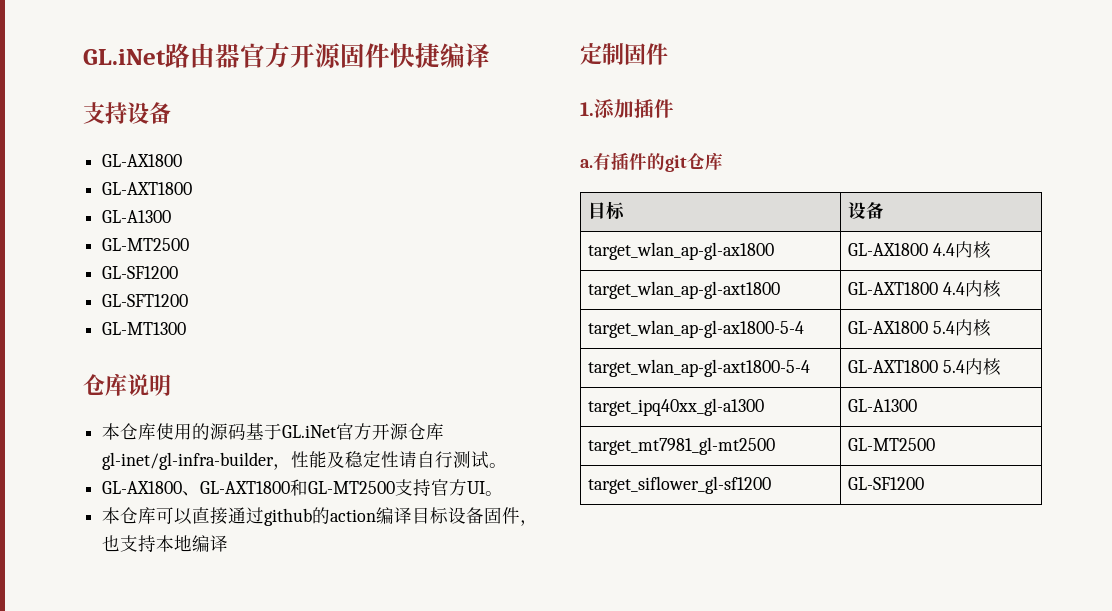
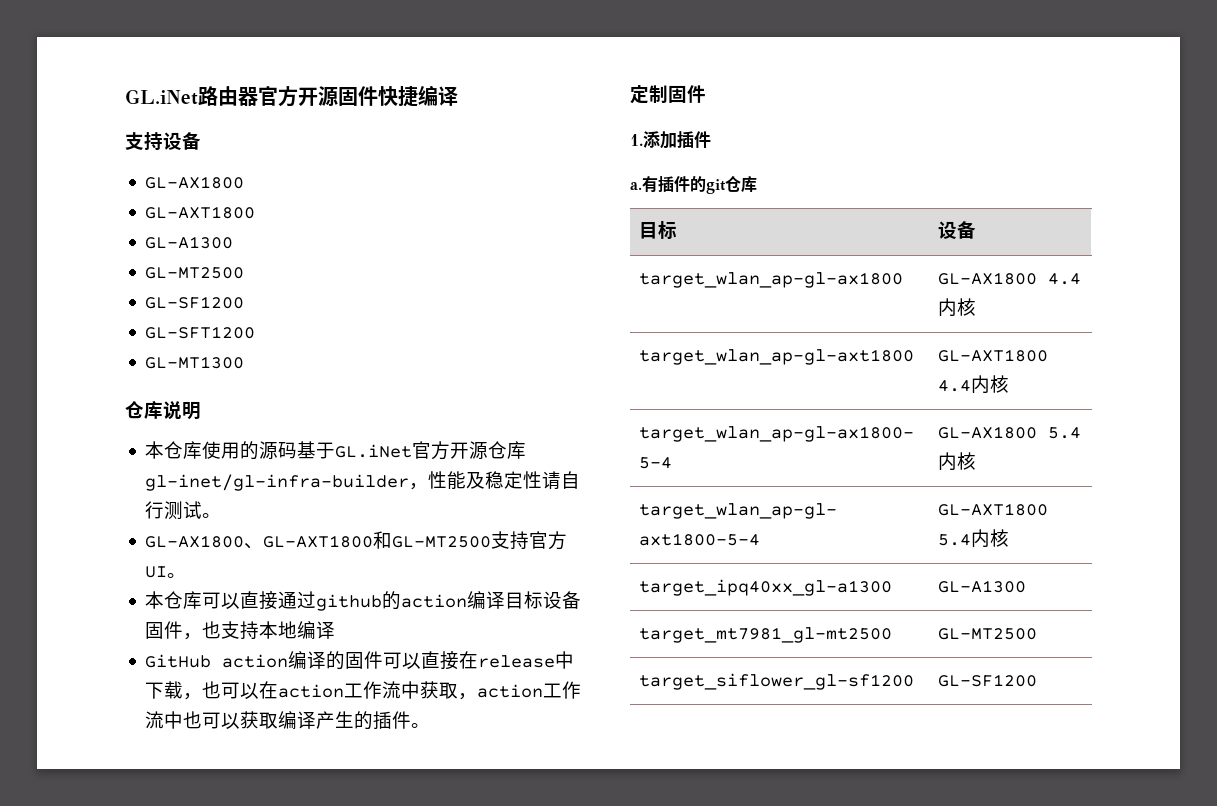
+ GitHub action编译的固件可以直接在release中下载，也可以在action工作流中获取，action工作流中也可以获取编译产生的插件。

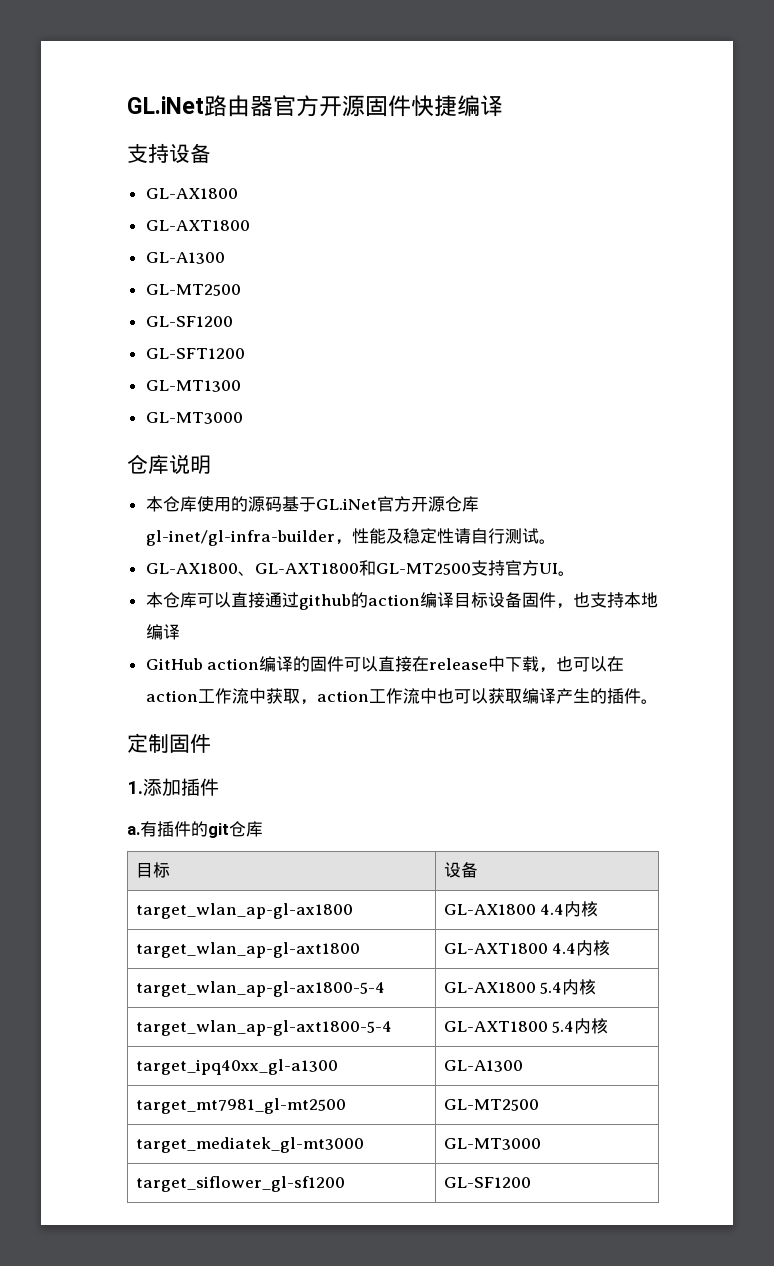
  GL-MT1300
+ GL-MT3000
+ target_mediatek_gl-mt3000 | GL-MT3000

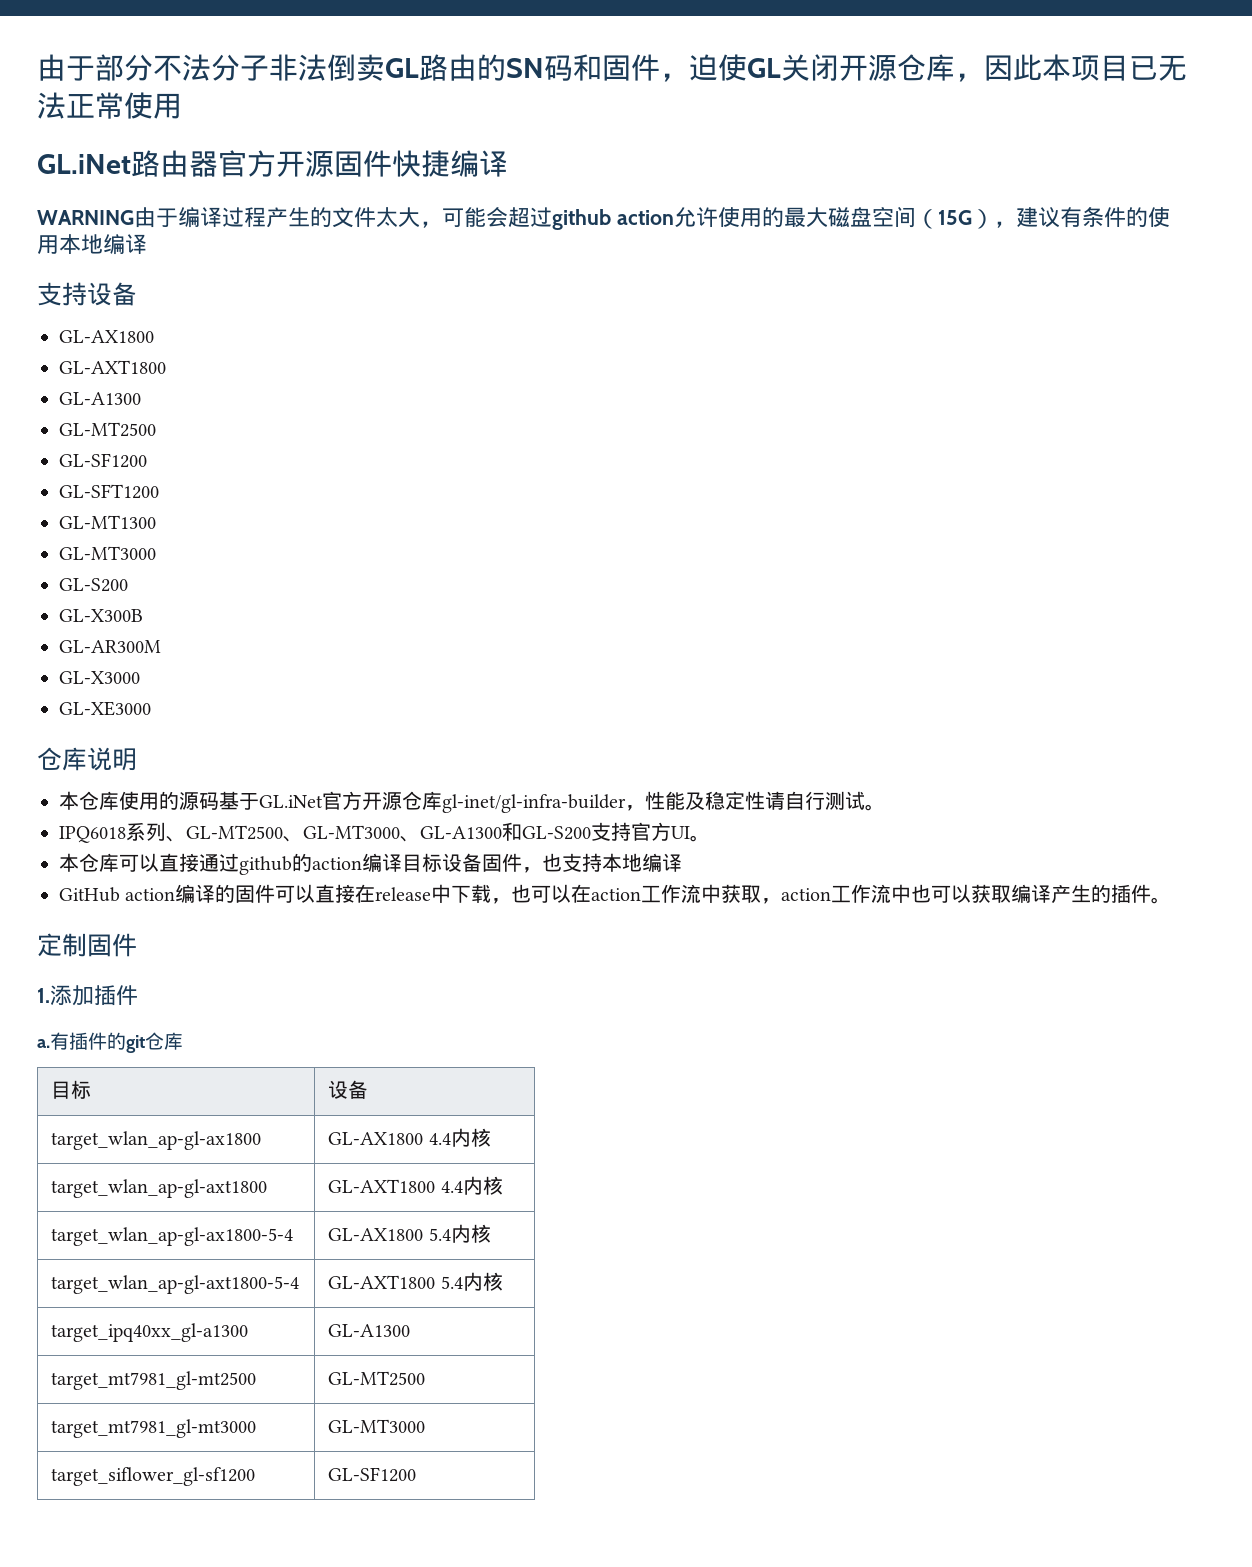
+ 由于部分不法分子非法倒卖GL路由的SN码和固件，迫使GL关闭开源仓库，因此本项目已无法正常使用
+ WARNING由于编译过程产生的文件太大，可能会超过github action允许使用的最大磁盘空间（15G），建议有条件的使用本地编译
  GL-MT1300
  GL-MT3000
+ GL-S200
+ GL-X300B
+ GL-AR300M
+ GL-X3000
+ GL-XE3000
- GL-AX1800、GL-AXT1800和GL-MT2500支持官方UI。
+ IPQ6018系列、GL-MT2500、GL-MT3000、GL-A1300和GL-S200支持官方UI。
- target_mediatek_gl-mt3000 | GL-MT3000
+ target_mt7981_gl-mt3000 | GL-MT3000

